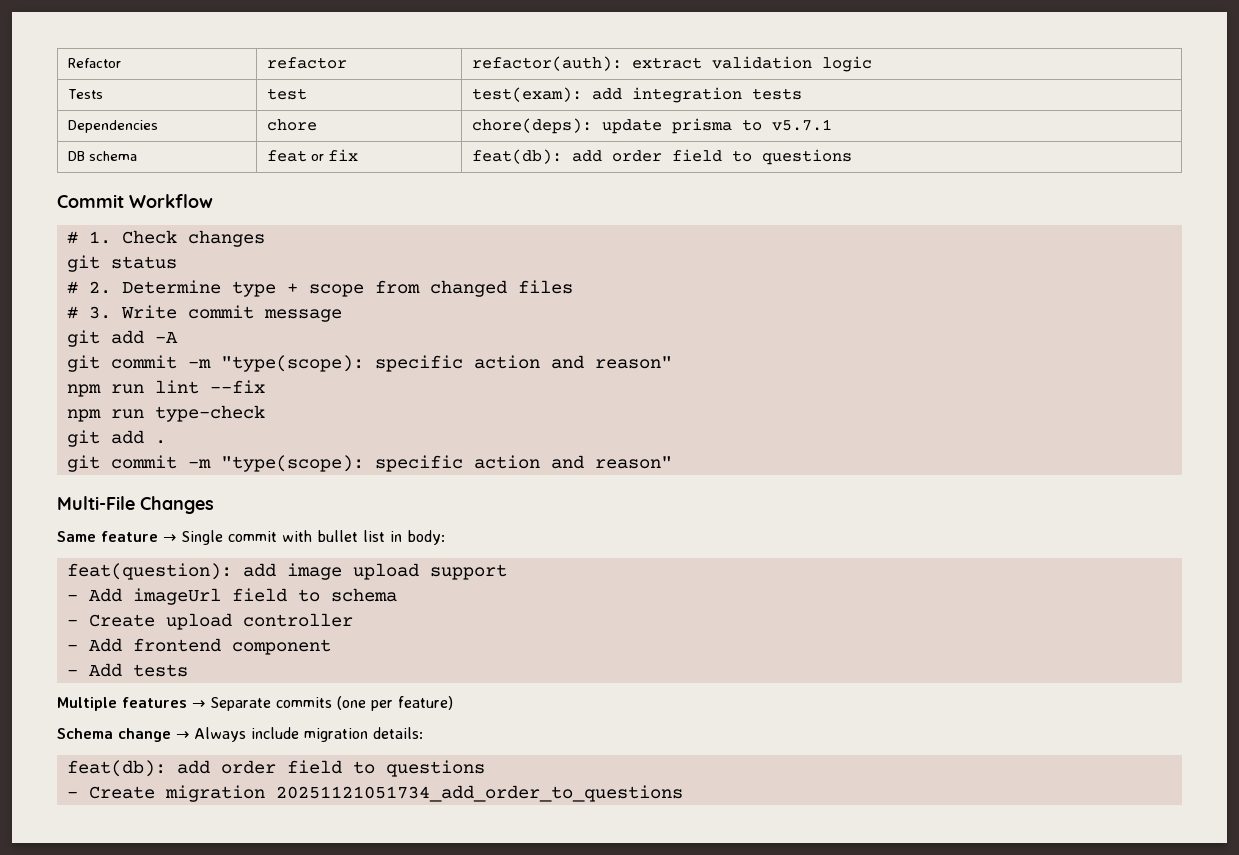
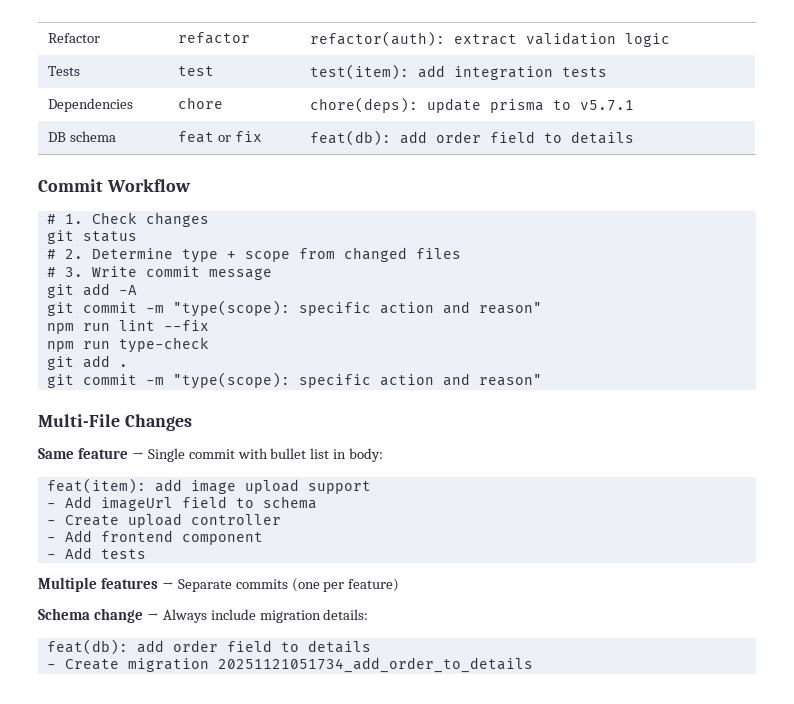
- Tests | test | test(exam): add integration tests
+ Tests | test | test(item): add integration tests
- DB schema | feat or fix | feat(db): add order field to questions
+ DB schema | feat or fix | feat(db): add order field to details
- feat(question): add image upload support
+ feat(item): add image upload support
  Schema change → Always include migration details:
- feat(db): add order field to questions
+ feat(db): add order field to details
- - Create migration 20251121051734_add_order_to_questions
+ - Create migration 20251121051734_add_order_to_details

